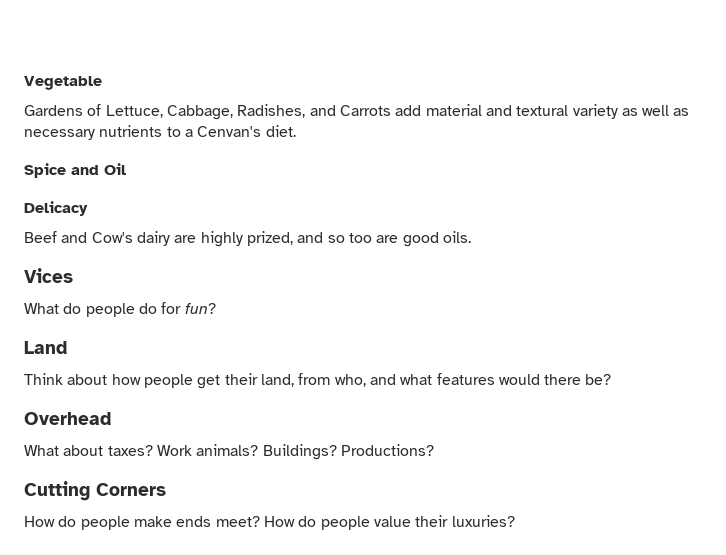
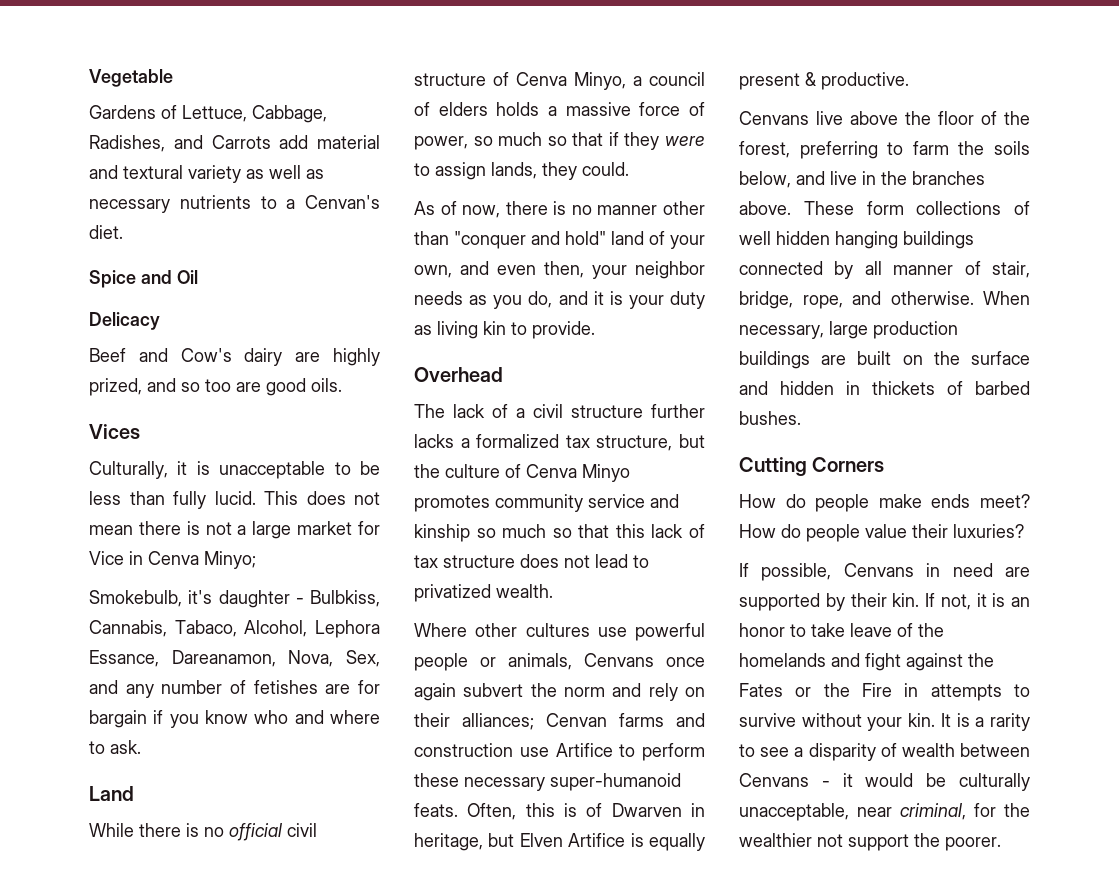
- What do people do for fun?
+ Culturally, it is unacceptable to be less than fully lucid. This does not mean there is not a large market for Vice in Cenva Minyo;
+ Smokebulb, it's daughter - Bulbkiss, Cannabis, Tabaco, Alcohol, Lephora Essance, Dareanamon, Nova, Sex, and any number of fetishes are for bargain if you know who and where to ask.
  Land
- Think about how people get their land, from who, and what features would there be?
+ While there is no official civil structure of Cenva Minyo, a council of elders holds a massive force of power, so much so that if they were to assign lands, they could.
+ As of now, there is no manner other than "conquer and hold" land of your own, and even then, your neighbor needs as you do, and it is your duty as living kin to provide.
  Overhead
- What about taxes? Work animals? Buildings? Productions?
+ The lack of a civil structure further lacks a formalized tax structure, but the culture of Cenva Minyo promotes community service and kinship so much so that this lack of tax structure does not lead to privatized wealth.
+ Where other cultures use powerful people or animals, Cenvans once again subvert the norm and rely on their alliances; Cenvan farms and construction use Artifice to perform these necessary super-humanoid feats. Often, this is of Dwarven in heritage, but Elven Artifice is equally present & productive.
+ Cenvans live above the floor of the forest, preferring to farm the soils below, and live in the branches above. These form collections of well hidden hanging buildings connected by all manner of stair, bridge, rope, and otherwise. When necessary, large production buildings are built on the surface and hidden in thickets of barbed bushes.
+ If possible, Cenvans in need are supported by their kin. If not, it is an honor to take leave of the homelands and fight against the Fates or the Fire in attempts to survive without your kin. It is a rarity to see a disparity of wealth between Cenvans - it would be culturally unacceptable, near criminal, for the wealthier not support the poorer.

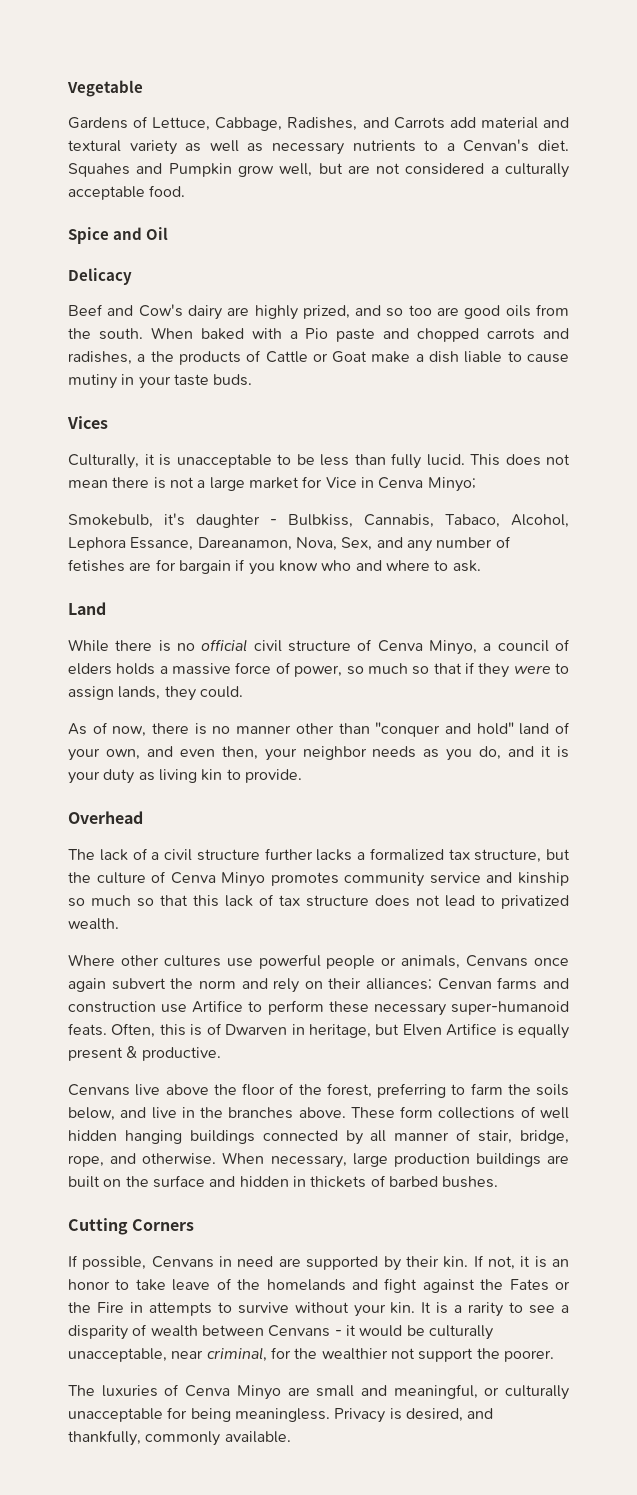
+ Squahes and Pumpkin grow well, but are not considered a culturally acceptable food.
- Beef and Cow's dairy are highly prized, and so too are good oils.
+ Beef and Cow's dairy are highly prized, and so too are good oils from the south. When baked with a Pio paste and chopped carrots and radishes, a the products of Cattle or Goat make a dish liable to cause mutiny in your taste buds.
- How do people make ends meet? How do people value their luxuries?
+ The luxuries of Cenva Minyo are small and meaningful, or culturally unacceptable for being meaningless. Privacy is desired, and thankfully, commonly available.

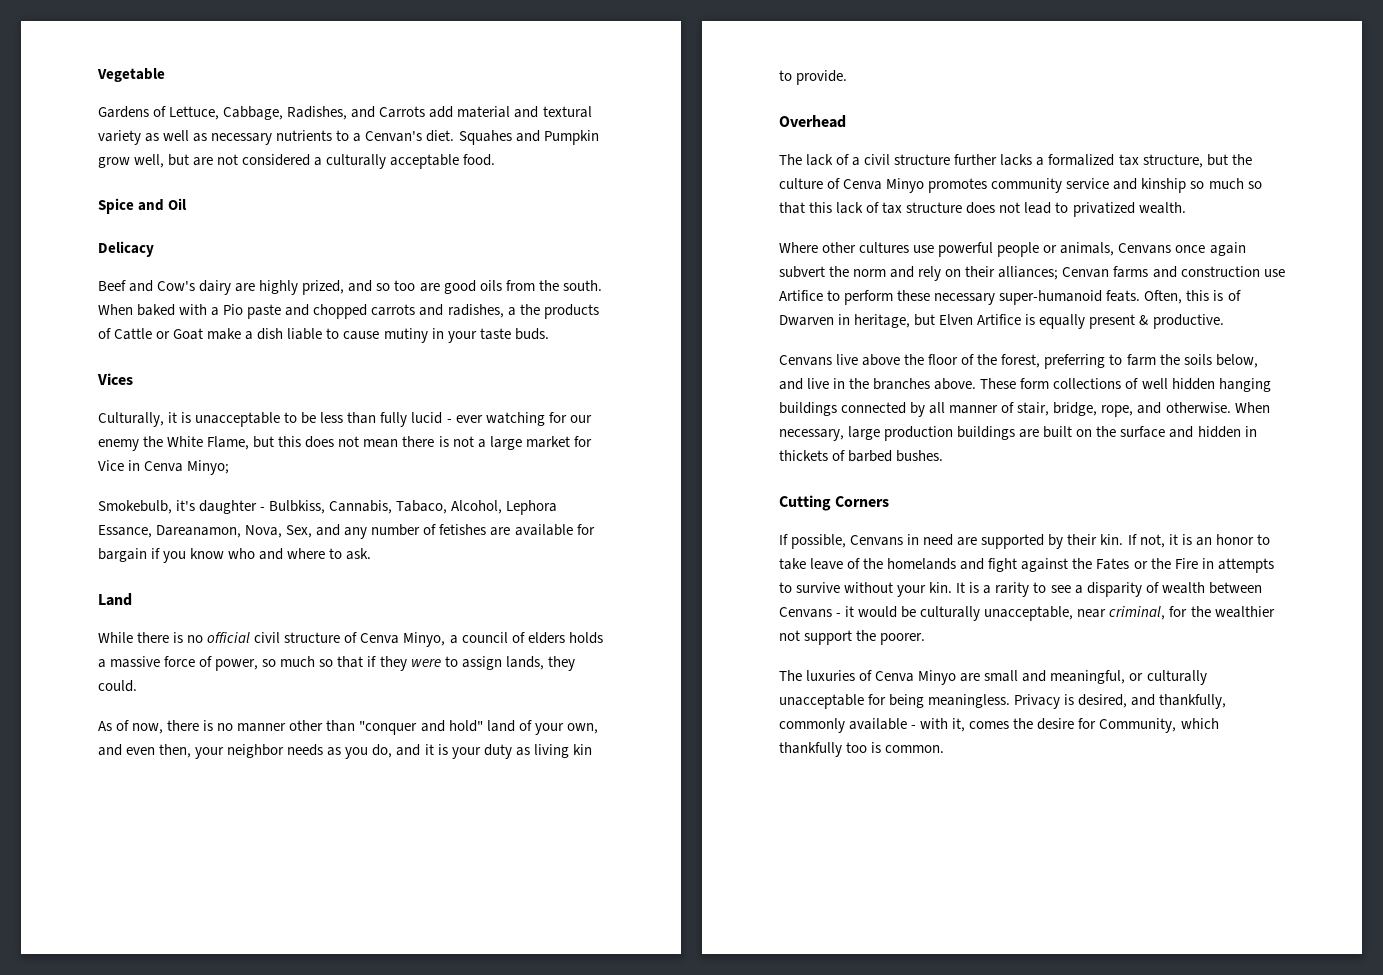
- Culturally, it is unacceptable to be less than fully lucid. This does not mean there is not a large market for Vice in Cenva Minyo;
+ Culturally, it is unacceptable to be less than fully lucid - ever watching for our enemy the White Flame, but this does not mean there is not a large market for Vice in Cenva Minyo;
- Smokebulb, it's daughter - Bulbkiss, Cannabis, Tabaco, Alcohol, Lephora Essance, Dareanamon, Nova, Sex, and any number of fetishes are for bargain if you know who and where to ask.
+ Smokebulb, it's daughter - Bulbkiss, Cannabis, Tabaco, Alcohol, Lephora Essance, Dareanamon, Nova, Sex, and any number of fetishes are available for bargain if you know who and where to ask.
- Privacy is desired, and thankfully, commonly available.
+ Privacy is desired, and thankfully, commonly available - with it, comes the desire for Community, which thankfully too is common.

